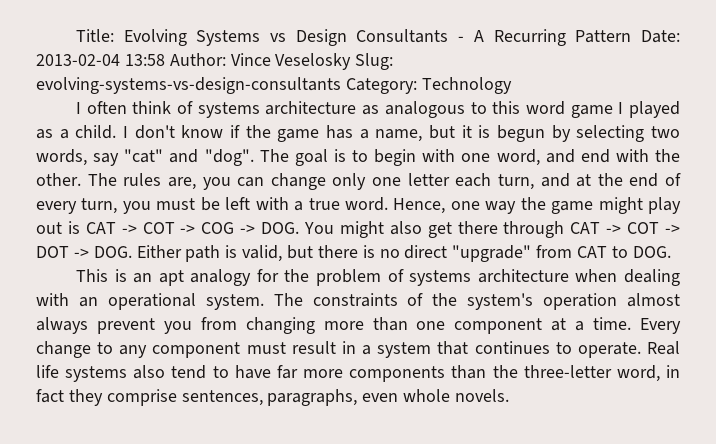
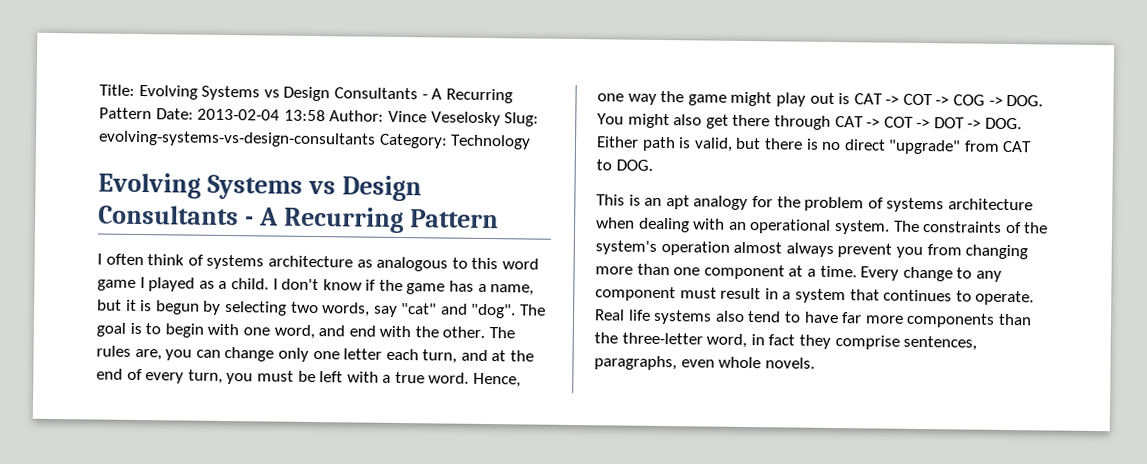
  Title: Evolving Systems vs Design Consultants - A Recurring Pattern Date: 2013-02-04 13:58 Author: Vince Veselosky Slug: evolving-systems-vs-design-consultants Category: Technology
+ Evolving Systems vs Design Consultants - A Recurring Pattern

